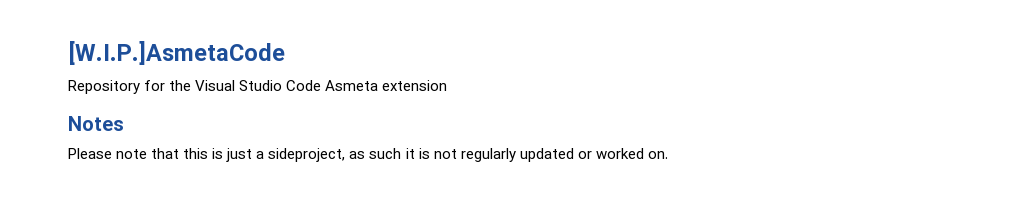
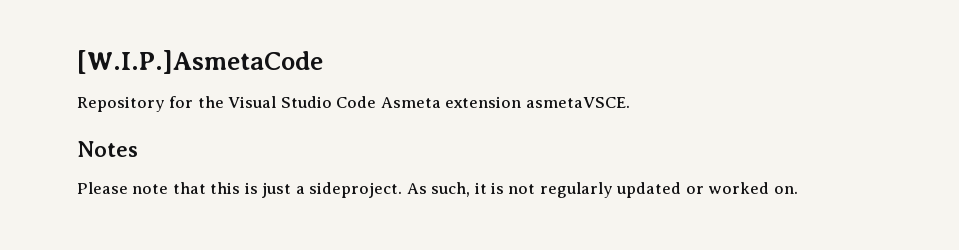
- Repository for the Visual Studio Code Asmeta extension
+ Repository for the Visual Studio Code Asmeta extension asmetaVSCE.
- Please note that this is just a sideproject, as such it is not regularly updated or worked on.
+ Please note that this is just a sideproject. As such, it is not regularly updated or worked on.

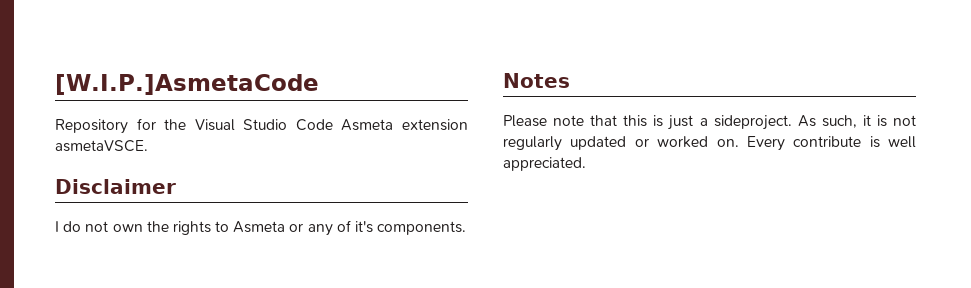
+ Disclaimer
+ I do not own the rights to Asmeta or any of it's components.
+ Every contribute is well appreciated.

